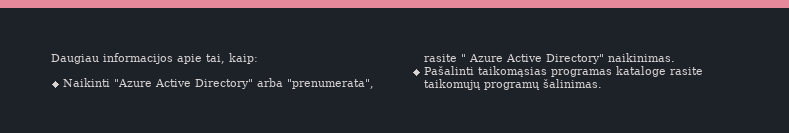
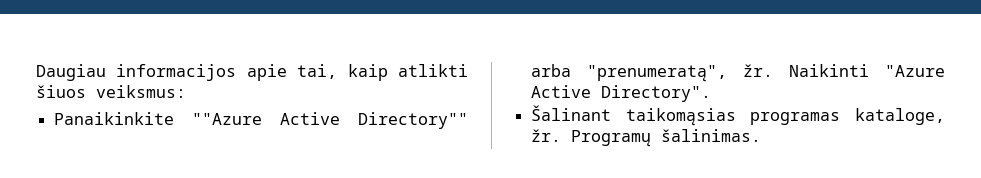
- Daugiau informacijos apie tai, kaip:
- Naikinti "Azure Active Directory" arba "prenumerata", rasite " Azure Active Directory" naikinimas.
- Pašalinti taikomąsias programas kataloge rasite taikomųjų programų šalinimas.
+ Daugiau informacijos apie tai, kaip atlikti šiuos veiksmus:
+ Panaikinkite ""Azure Active Directory"" arba "prenumeratą", žr. Naikinti "Azure Active Directory".
+ Šalinant taikomąsias programas kataloge, žr. Programų šalinimas.

